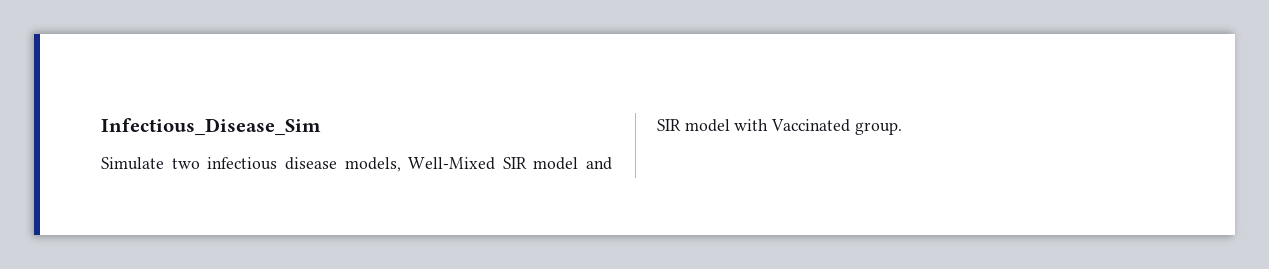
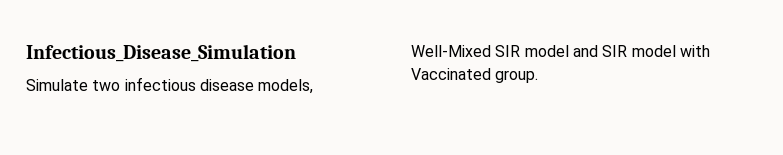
- Infectious_Disease_Sim
+ Infectious_Disease_Simulation

